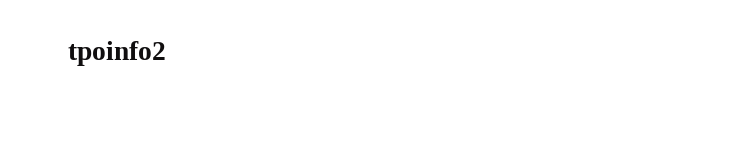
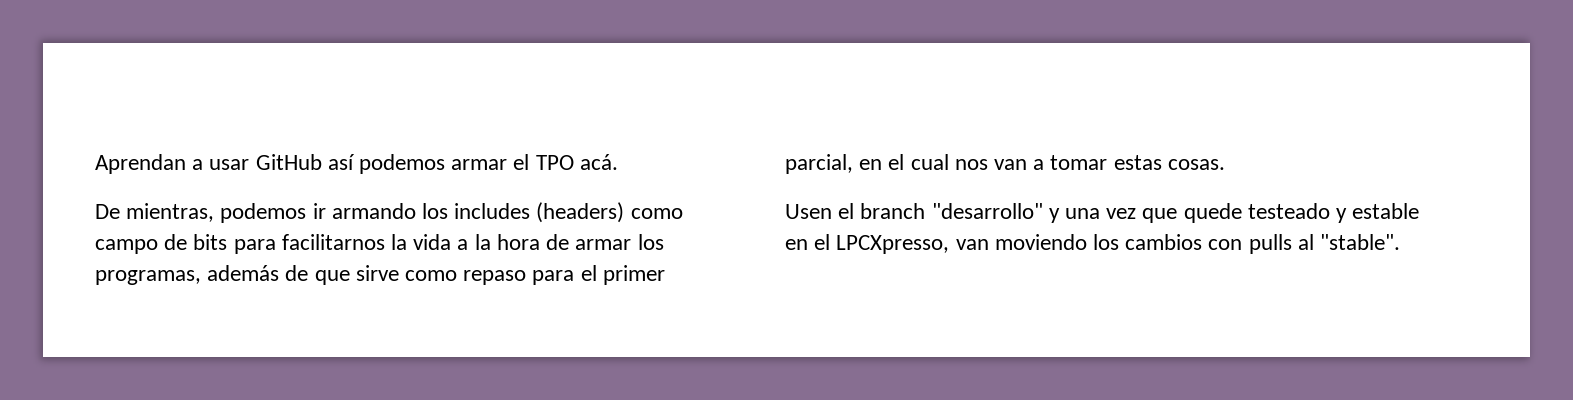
- tpoinfo2
+ Aprendan a usar GitHub así podemos armar el TPO acá.
+ De mientras, podemos ir armando los includes (headers) como campo de bits para facilitarnos la vida a la hora de armar los programas, además de que sirve como repaso para el primer parcial, en el cual nos van a tomar estas cosas.
+ Usen el branch "desarrollo" y una vez que quede testeado y estable en el LPCXpresso, van moviendo los cambios con pulls al "stable".

